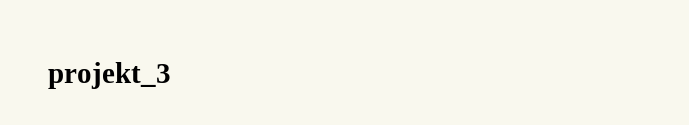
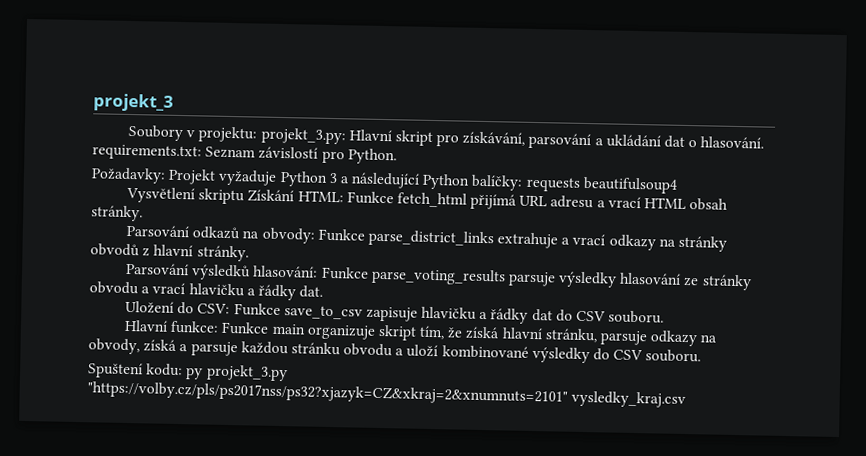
+ Soubory v projektu: projekt_3.py: Hlavní skript pro získávání, parsování a ukládání dat o hlasování. requirements.txt: Seznam závislostí pro Python.
+ Požadavky: Projekt vyžaduje Python 3 a následující Python balíčky: requests beautifulsoup4
+ Vysvětlení skriptu Získání HTML: Funkce fetch_html přijímá URL adresu a vrací HTML obsah stránky.
+ Parsování odkazů na obvody: Funkce parse_district_links extrahuje a vrací odkazy na stránky obvodů z hlavní stránky.
+ Parsování výsledků hlasování: Funkce parse_voting_results parsuje výsledky hlasování ze stránky obvodu a vrací hlavičku a řádky dat.
+ Uložení do CSV: Funkce save_to_csv zapisuje hlavičku a řádky dat do CSV souboru.
+ Hlavní funkce: Funkce main organizuje skript tím, že získá hlavní stránku, parsuje odkazy na obvody, získá a parsuje každou stránku obvodu a uloží kombinované výsledky do CSV souboru.
+ Spuštení kodu: py projekt_3.py "https://volby.cz/pls/ps2017nss/ps32?xjazyk=CZ&xkraj=2&xnumnuts=2101" vysledky_kraj.csv

